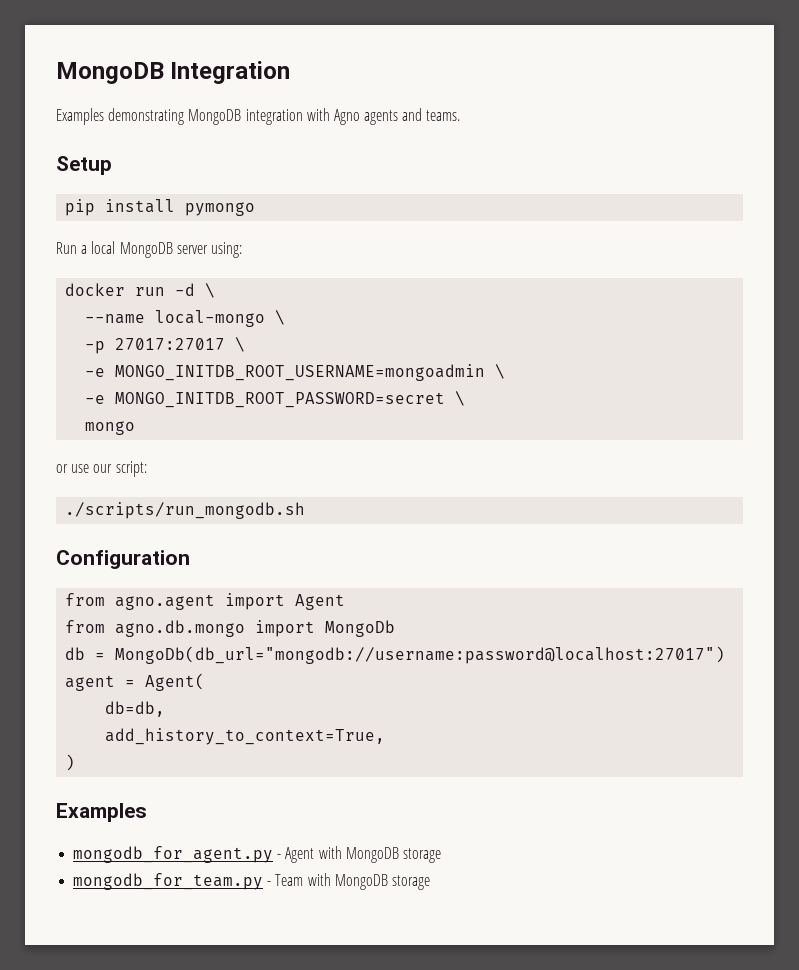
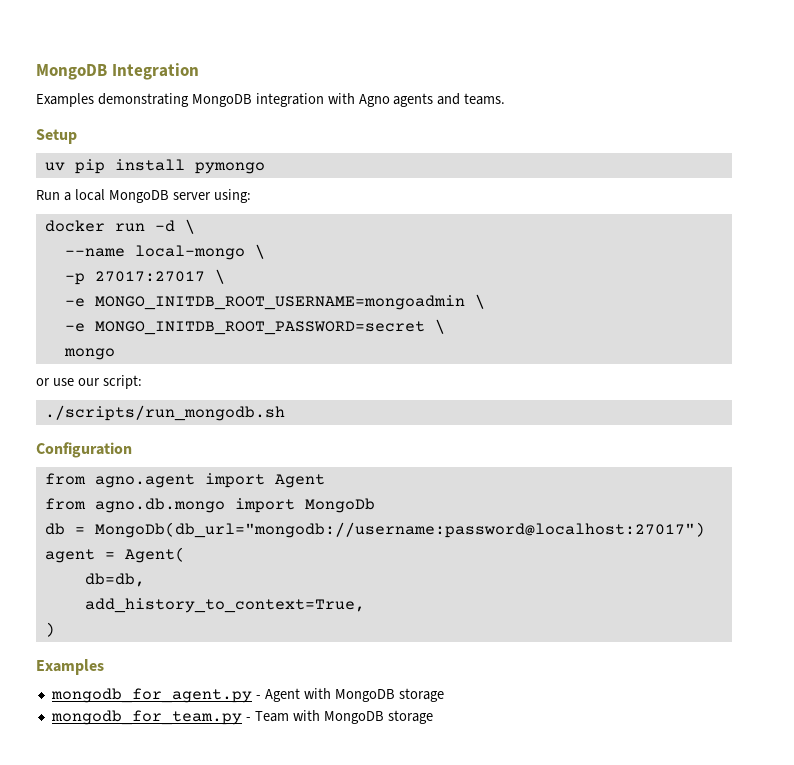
- pip install pymongo
+ uv pip install pymongo

